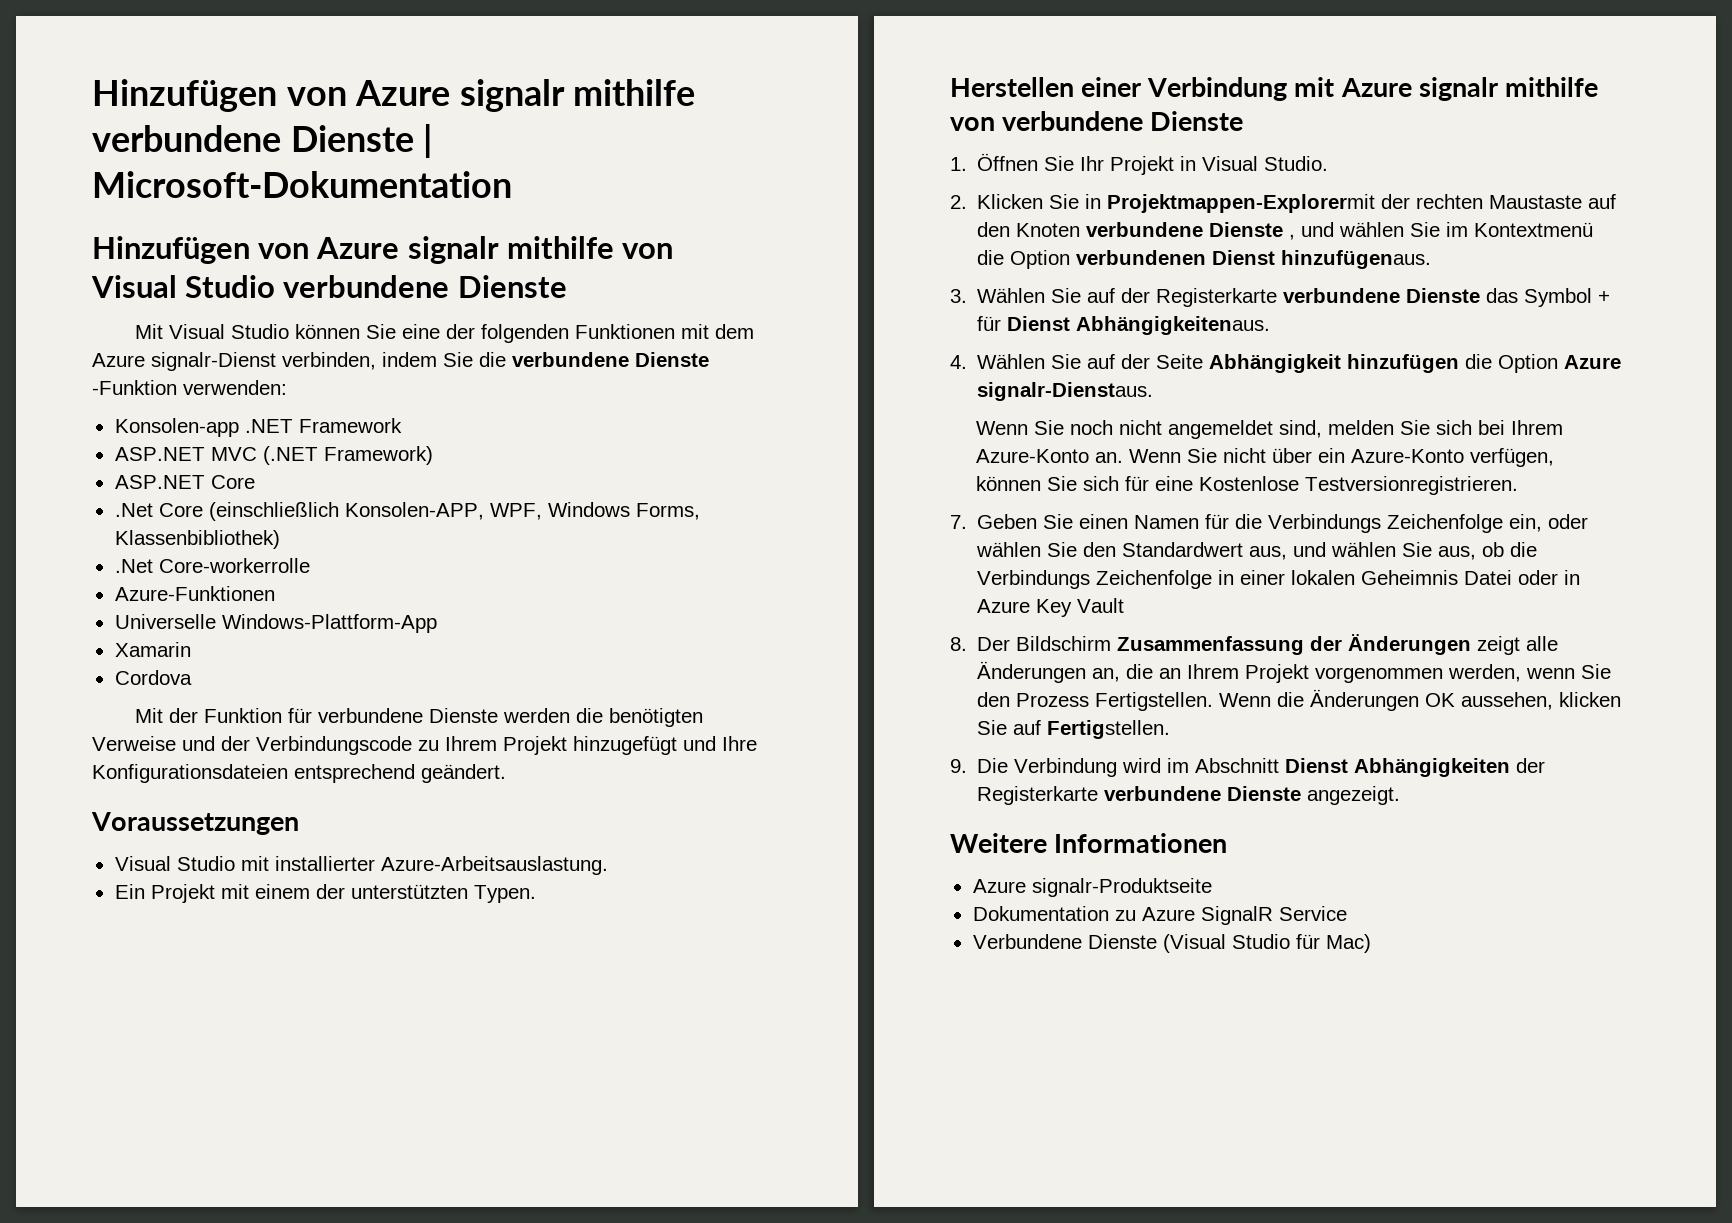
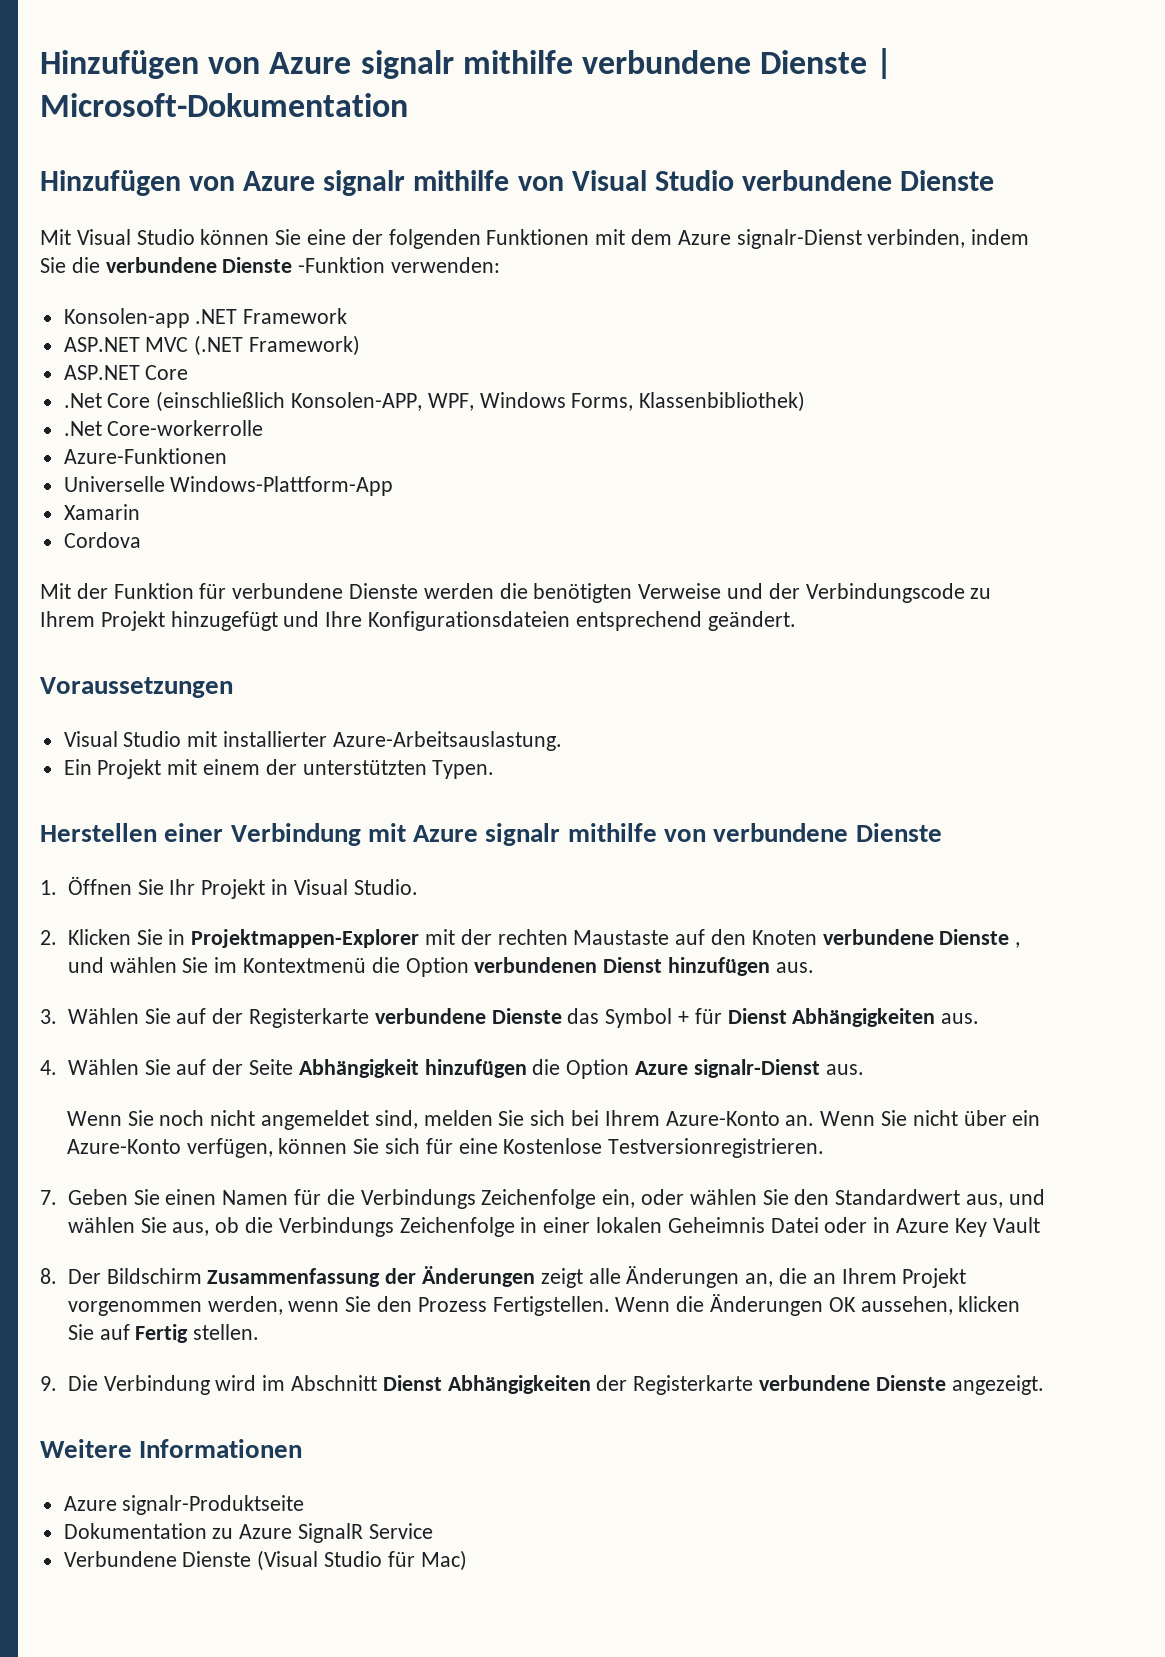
- 2. Klicken Sie in Projektmappen-Explorermit der rechten Maustaste auf den Knoten verbundene Dienste , und wählen Sie im Kontextmenü die Option verbundenen Dienst hinzufügenaus.
+ 2. Klicken Sie in Projektmappen-Explorer mit der rechten Maustaste auf den Knoten verbundene Dienste , und wählen Sie im Kontextmenü die Option verbundenen Dienst hinzufügen aus.
- 3. Wählen Sie auf der Registerkarte verbundene Dienste das Symbol + für Dienst Abhängigkeitenaus.
+ 3. Wählen Sie auf der Registerkarte verbundene Dienste das Symbol + für Dienst Abhängigkeiten aus.
- 4. Wählen Sie auf der Seite Abhängigkeit hinzufügen die Option Azure signalr-Dienstaus.
+ 4. Wählen Sie auf der Seite Abhängigkeit hinzufügen die Option Azure signalr-Dienst aus.
- Wenn die Änderungen OK aussehen, klicken Sie auf Fertigstellen.
+ Wenn die Änderungen OK aussehen, klicken Sie auf Fertig stellen.

